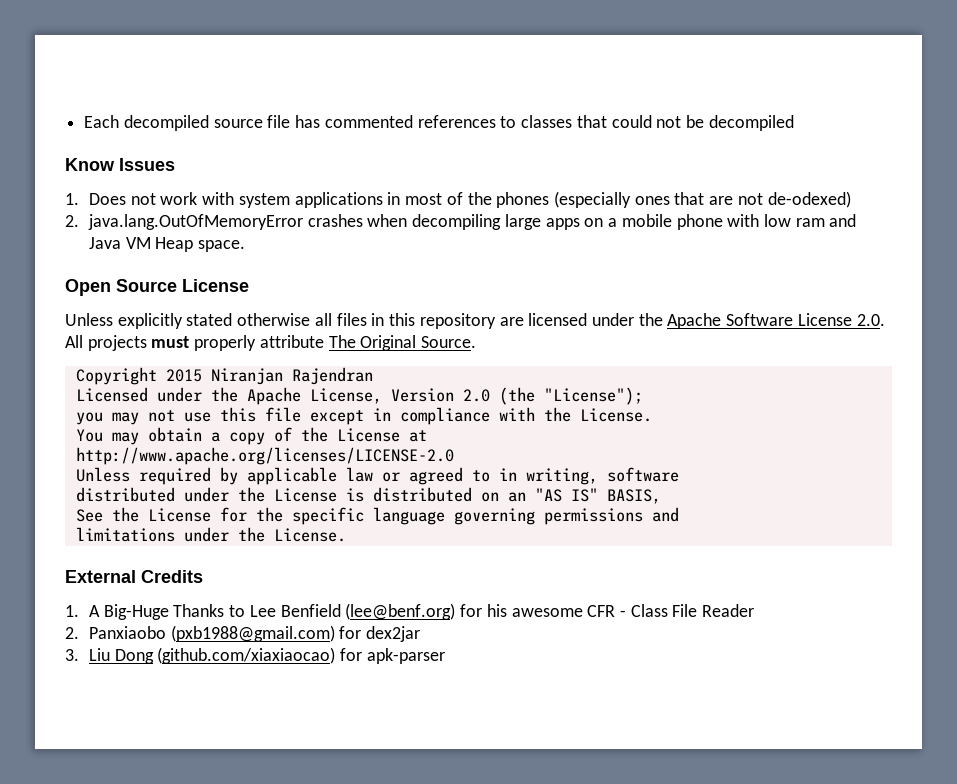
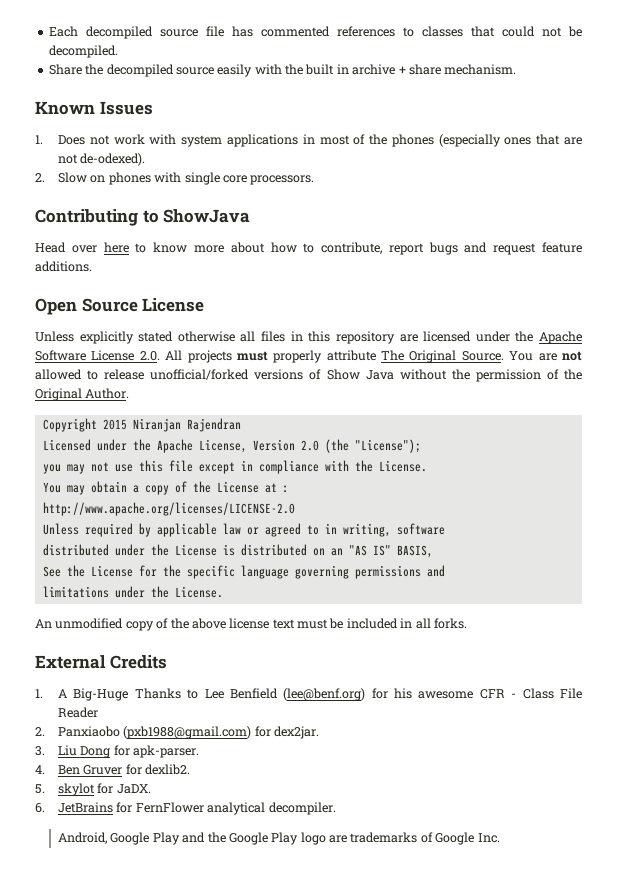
- Each decompiled source file has commented references to classes that could not be decompiled
- Know Issues
+ Each decompiled source file has commented references to classes that could not be decompiled.
+ Share the decompiled source easily with the built in archive + share mechanism.
+ Known Issues
- 1. Does not work with system applications in most of the phones (especially ones that are not de-odexed)
- 2. java.lang.OutOfMemoryError crashes when decompiling large apps on a mobile phone with low ram and Java VM Heap space.
+ 1. Does not work with system applications in most of the phones (especially ones that are not de-odexed).
+ 2. Slow on phones with single core processors.
+ Contributing to ShowJava
+ Head over here to know more about how to contribute, report bugs and request feature additions.
+ You are not allowed to release unofficial/forked versions of Show Java without the permission of the Original Author.
- You may obtain a copy of the License at
+ You may obtain a copy of the License at :
+ An unmodified copy of the above license text must be included in all forks.
- 2. Panxiaobo (pxb1988@gmail.com) for dex2jar
+ 2. Panxiaobo (pxb1988@gmail.com) for dex2jar.
- 3. Liu Dong (github.com/xiaxiaocao) for apk-parser
+ 3. Liu Dong for apk-parser.
+ 4. Ben Gruver for dexlib2.
+ 5. skylot for JaDX.
+ 6. JetBrains for FernFlower analytical decompiler.
+ Android, Google Play and the Google Play logo are trademarks of Google Inc.

